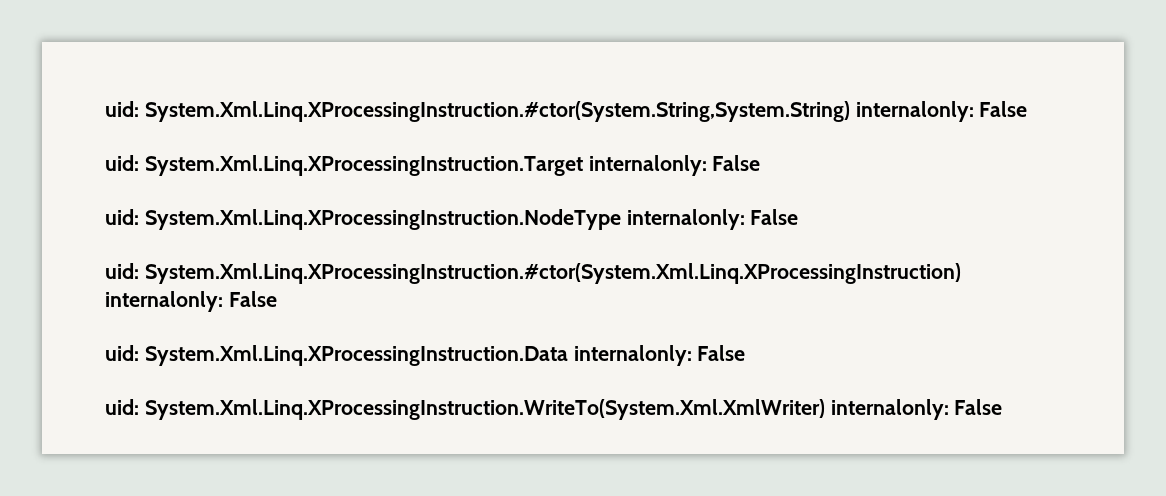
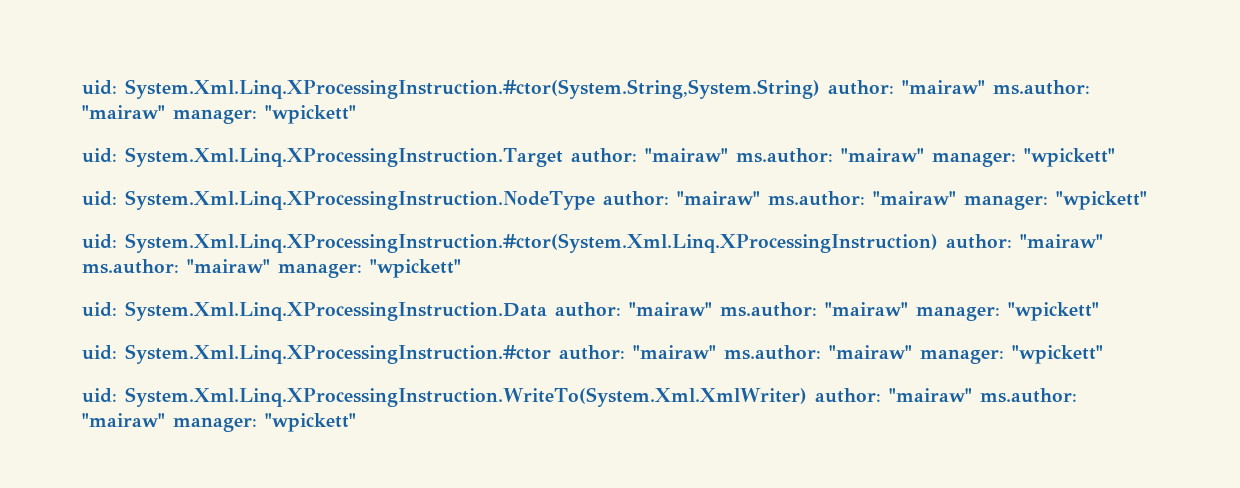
- uid: System.Xml.Linq.XProcessingInstruction.#ctor(System.String,System.String) internalonly: False
- uid: System.Xml.Linq.XProcessingInstruction.Target internalonly: False
- uid: System.Xml.Linq.XProcessingInstruction.NodeType internalonly: False
- uid: System.Xml.Linq.XProcessingInstruction.#ctor(System.Xml.Linq.XProcessingInstruction) internalonly: False
- uid: System.Xml.Linq.XProcessingInstruction.Data internalonly: False
- uid: System.Xml.Linq.XProcessingInstruction.WriteTo(System.Xml.XmlWriter) internalonly: False
+ uid: System.Xml.Linq.XProcessingInstruction.#ctor(System.String,System.String) author: "mairaw" ms.author: "mairaw" manager: "wpickett"
+ uid: System.Xml.Linq.XProcessingInstruction.Target author: "mairaw" ms.author: "mairaw" manager: "wpickett"
+ uid: System.Xml.Linq.XProcessingInstruction.NodeType author: "mairaw" ms.author: "mairaw" manager: "wpickett"
+ uid: System.Xml.Linq.XProcessingInstruction.#ctor(System.Xml.Linq.XProcessingInstruction) author: "mairaw" ms.author: "mairaw" manager: "wpickett"
+ uid: System.Xml.Linq.XProcessingInstruction.Data author: "mairaw" ms.author: "mairaw" manager: "wpickett"
+ uid: System.Xml.Linq.XProcessingInstruction.#ctor author: "mairaw" ms.author: "mairaw" manager: "wpickett"
+ uid: System.Xml.Linq.XProcessingInstruction.WriteTo(System.Xml.XmlWriter) author: "mairaw" ms.author: "mairaw" manager: "wpickett"

